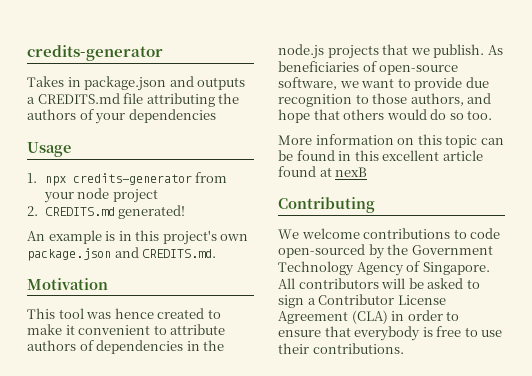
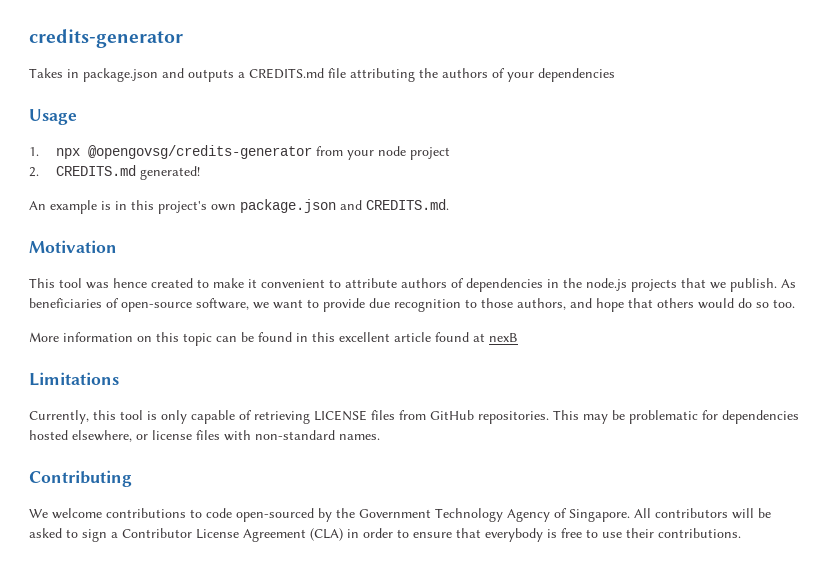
- 1. npx credits-generator from your node project
+ 1. npx @opengovsg/credits-generator from your node project
+ Limitations
+ Currently, this tool is only capable of retrieving LICENSE files from GitHub repositories. This may be problematic for dependencies hosted elsewhere, or license files with non-standard names.

